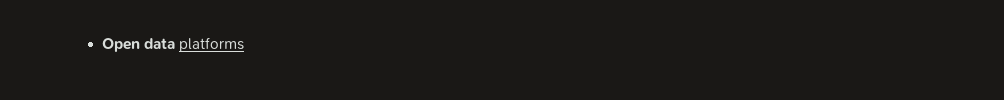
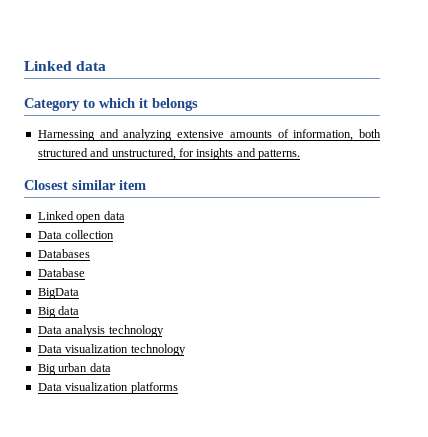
- Open data platforms
+ Linked data
+ Category to which it belongs
+ Harnessing and analyzing extensive amounts of information, both structured and unstructured, for insights and patterns.
+ Closest similar item
+ Linked open data
+ Data collection
+ Databases
+ Database
+ BigData
+ Big data
+ Data analysis technology
+ Data visualization technology
+ Big urban data
+ Data visualization platforms

